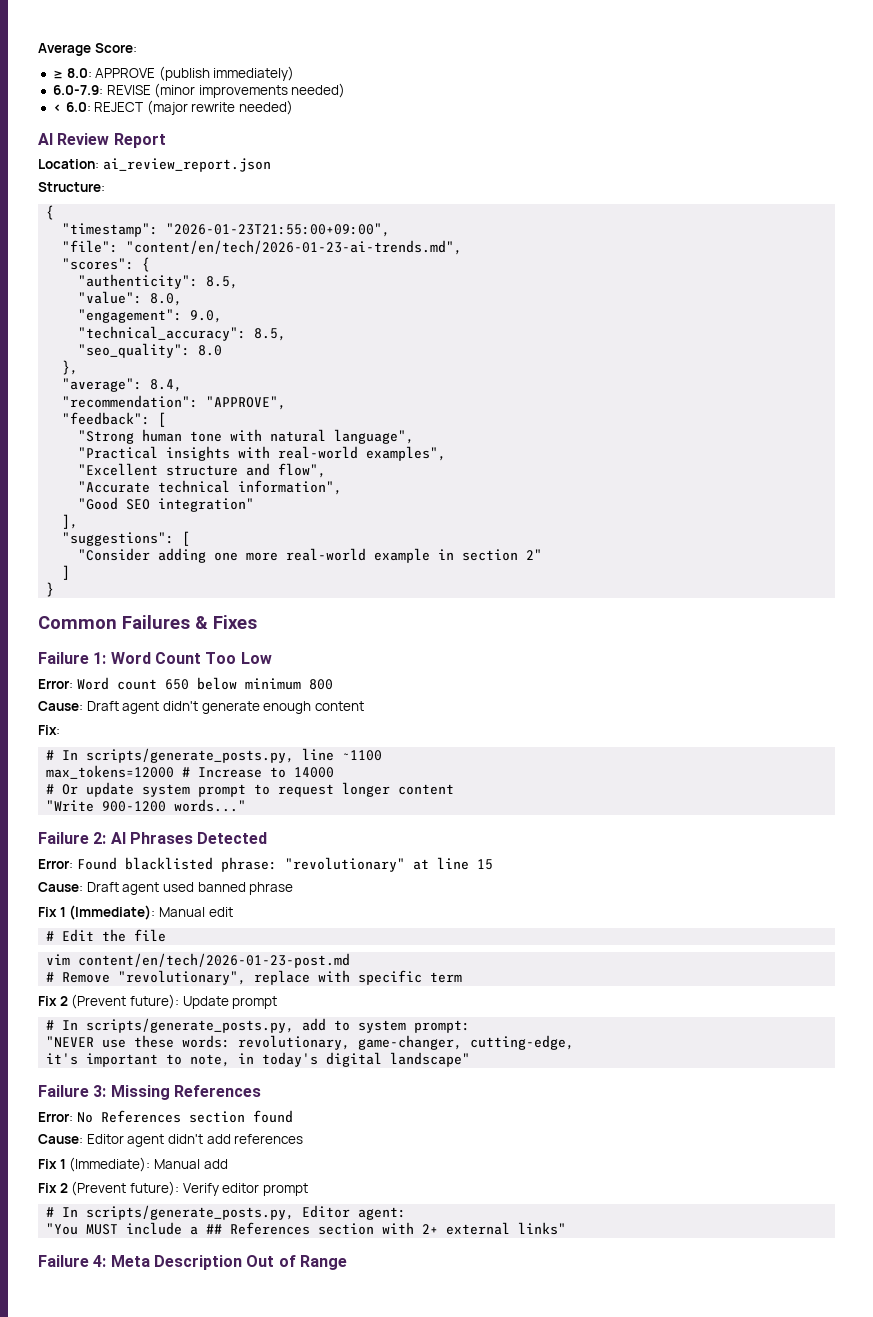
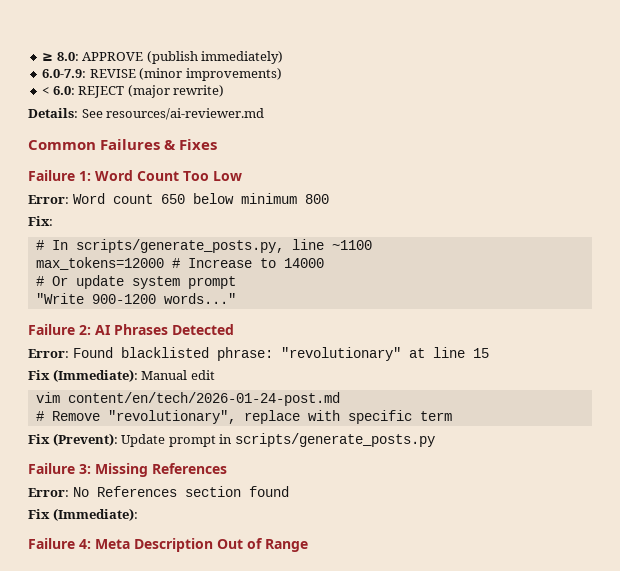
- Average Score:
- 6.0-7.9: REVISE (minor improvements needed)
+ 6.0-7.9: REVISE (minor improvements)
- < 6.0: REJECT (major rewrite needed)
- AI Review Report
- Location: ai_review_report.json
- Structure:
- {
- "timestamp": "2026-01-23T21:55:00+09:00",
- "file": "content/en/tech/2026-01-23-ai-trends.md",
- "scores": {
- "authenticity": 8.5,
- "value": 8.0,
- "engagement": 9.0,
- "technical_accuracy": 8.5,
- "seo_quality": 8.0
- },
- "average": 8.4,
- "recommendation": "APPROVE",
- "feedback": [
- "Strong human tone with natural language",
- "Practical insights with real-world examples",
- "Excellent structure and flow",
- "Accurate technical information",
- "Good SEO integration"
- ],
- "suggestions": [
- "Consider adding one more real-world example in section 2"
- ]
- }
+ < 6.0: REJECT (major rewrite)
+ Details: See resources/ai-reviewer.md
- Cause: Draft agent didn't generate enough content
- # Or update system prompt to request longer content
+ # Or update system prompt
- Cause: Draft agent used banned phrase
- Fix 1 (Immediate): Manual edit
+ Fix (Immediate): Manual edit
- # Edit the file
- vim content/en/tech/2026-01-23-post.md
+ vim content/en/tech/2026-01-24-post.md
- Fix 2 (Prevent future): Update prompt
- # In scripts/generate_posts.py, add to system prompt:
- "NEVER use these words: revolutionary, game-changer, cutting-edge,
- it's important to note, in today's digital landscape"
+ Fix (Prevent): Update prompt in scripts/generate_posts.py
  Error: No References section found
- Cause: Editor agent didn't add references
- Fix 1 (Immediate): Manual add
- Fix 2 (Prevent future): Verify editor prompt
- # In scripts/generate_posts.py, Editor agent:
- "You MUST include a ## References section with 2+ external links"
+ Fix (Immediate):

